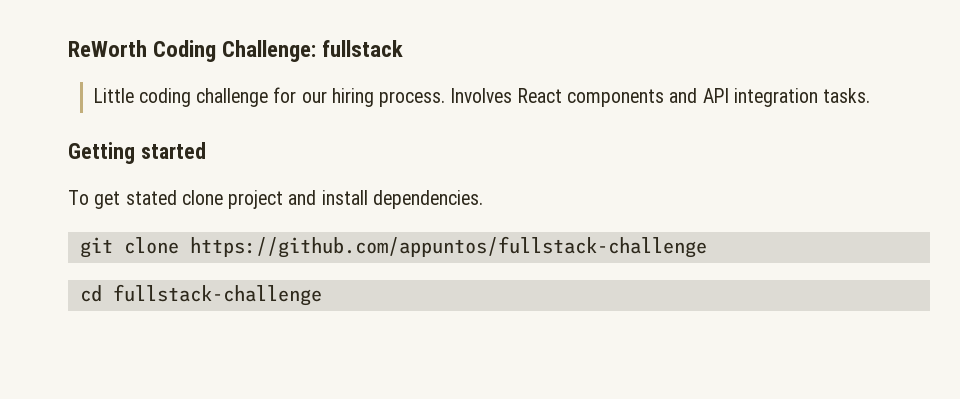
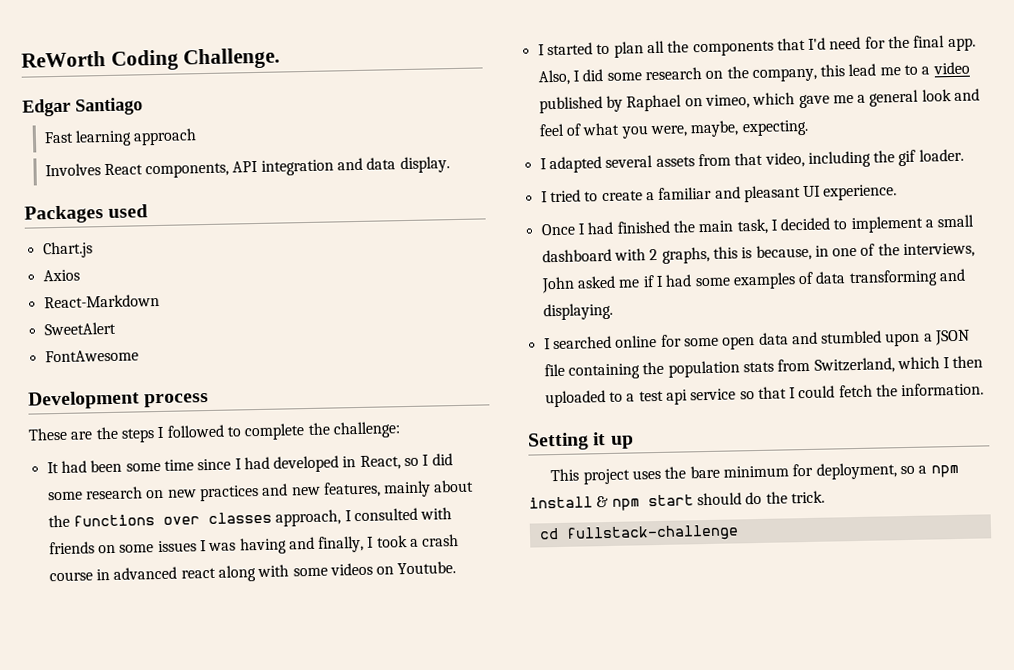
- ReWorth Coding Challenge: fullstack
- Little coding challenge for our hiring process. Involves React components and API integration tasks.
- Getting started
- To get stated clone project and install dependencies.
- git clone https://github.com/appuntos/fullstack-challenge
+ ReWorth Coding Challenge.
+ Edgar Santiago
+ Fast learning approach
+ Involves React components, API integration and data display.
+ Packages used
+ Chart.js
+ Axios
+ React-Markdown
+ SweetAlert
+ FontAwesome
+ Development process
+ These are the steps I followed to complete the challenge:
+ It had been some time since I had developed in React, so I did some research on new practices and new features, mainly about the functions over classes approach, I consulted with friends on some issues I was having and finally, I took a crash course in advanced react along with some videos on Youtube.
+ I started to plan all the components that I'd need for the final app. Also, I did some research on the company, this lead me to a video published by Raphael on vimeo, which gave me a general look and feel of what you were, maybe, expecting.
+ I adapted several assets from that video, including the gif loader.
+ I tried to create a familiar and pleasant UI experience.
+ Once I had finished the main task, I decided to implement a small dashboard with 2 graphs, this is because, in one of the interviews, John asked me if I had some examples of data transforming and displaying.
+ I searched online for some open data and stumbled upon a JSON file containing the population stats from Switzerland, which I then uploaded to a test api service so that I could fetch the information.
+ Setting it up
+ This project uses the bare minimum for deployment, so a npm install & npm start should do the trick.

